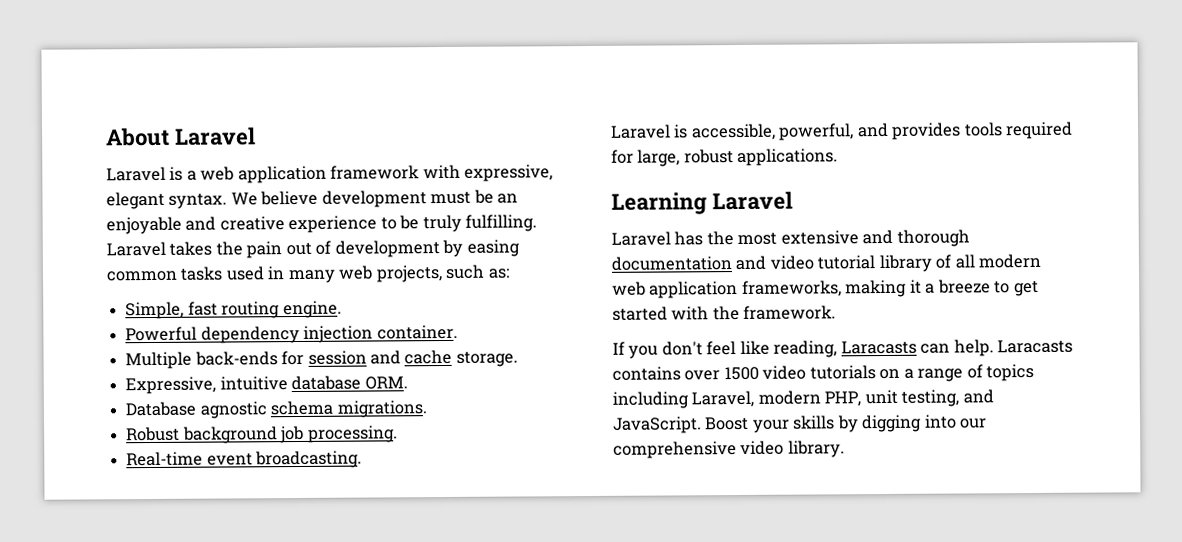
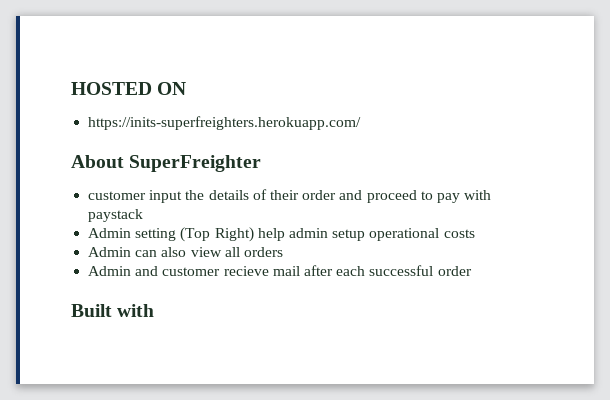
- About Laravel
- Laravel is a web application framework with expressive, elegant syntax. We believe development must be an enjoyable and creative experience to be truly fulfilling. Laravel takes the pain out of development by easing common tasks used in many web projects, such as:
- Simple, fast routing engine.
- Powerful dependency injection container.
- Multiple back-ends for session and cache storage.
- Expressive, intuitive database ORM.
- Database agnostic schema migrations.
- Robust background job processing.
- Real-time event broadcasting.
- Laravel is accessible, powerful, and provides tools required for large, robust applications.
- Learning Laravel
- Laravel has the most extensive and thorough documentation and video tutorial library of all modern web application frameworks, making it a breeze to get started with the framework.
- If you don't feel like reading, Laracasts can help. Laracasts contains over 1500 video tutorials on a range of topics including Laravel, modern PHP, unit testing, and JavaScript. Boost your skills by digging into our comprehensive video library.
+ HOSTED ON
+ https://inits-superfreighters.herokuapp.com/
+ About SuperFreighter
+ customer input the details of their order and proceed to pay with paystack
+ Admin setting (Top Right) help admin setup operational costs
+ Admin can also view all orders
+ Admin and customer recieve mail after each successful order
+ Built with

